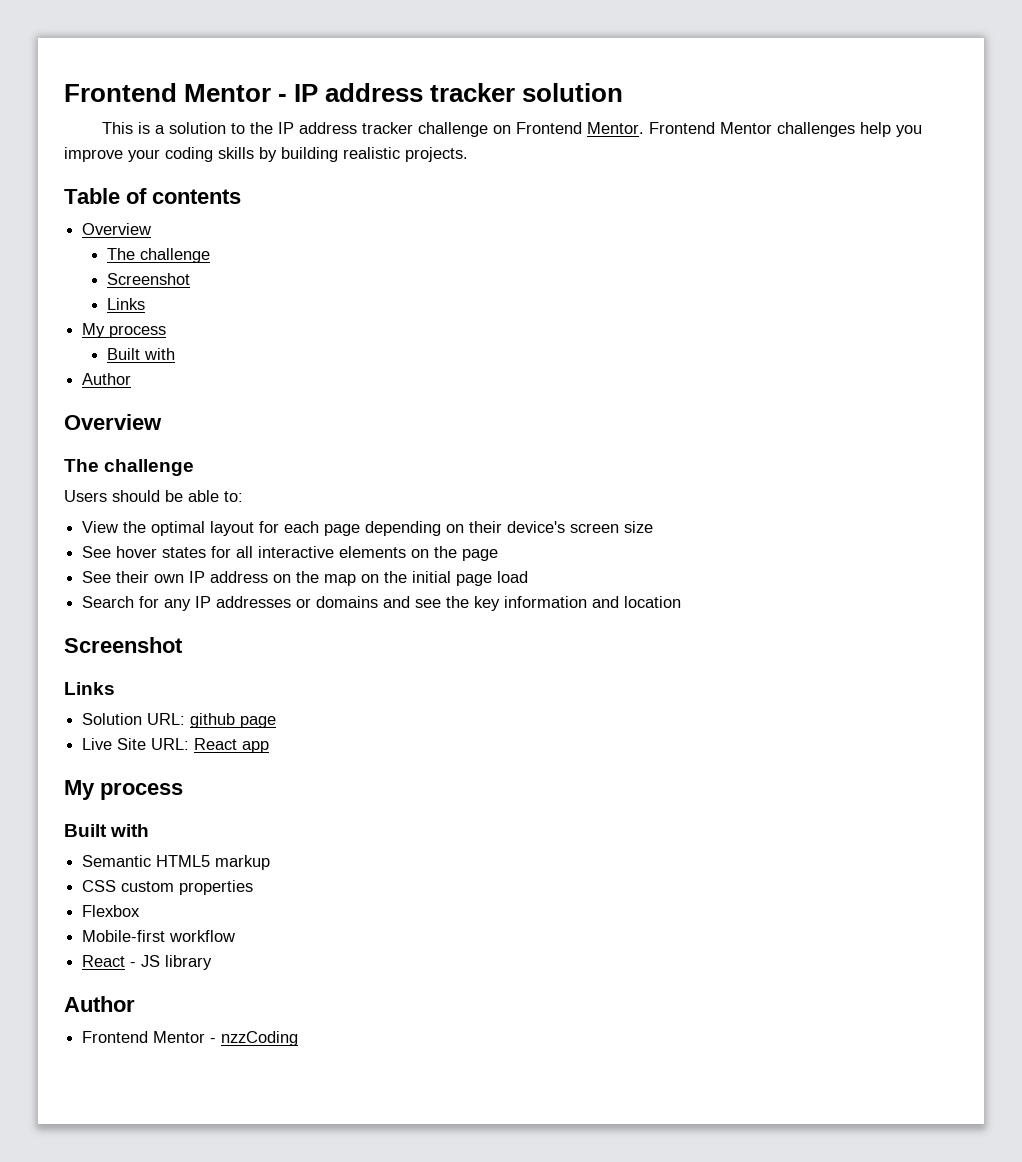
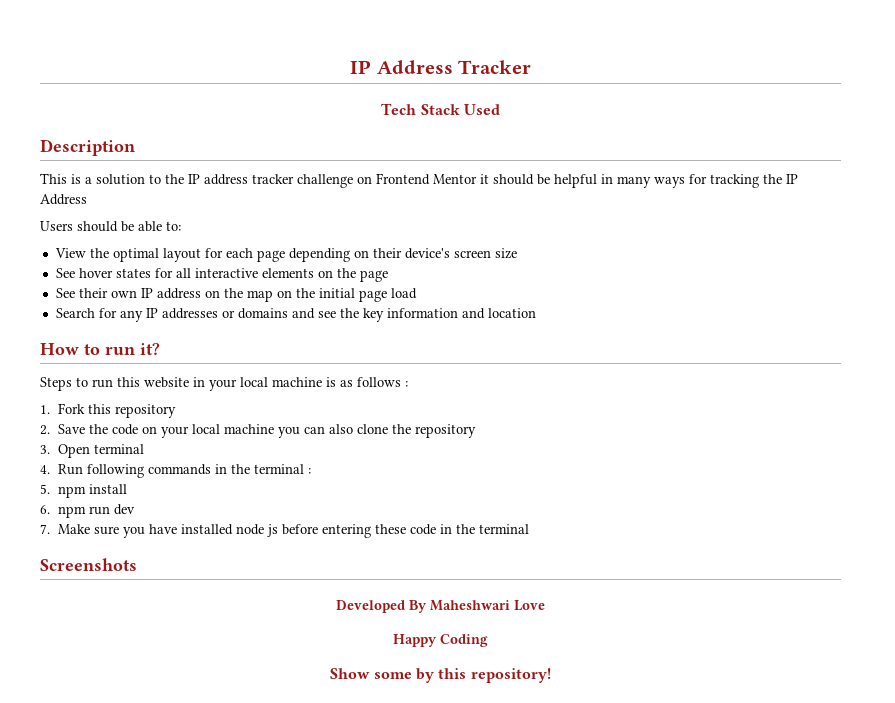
- Frontend Mentor - IP address tracker solution
+ IP Address Tracker
+ Tech Stack Used
+ Description
- This is a solution to the IP address tracker challenge on Frontend Mentor. Frontend Mentor challenges help you improve your coding skills by building realistic projects.
- Table of contents
- Overview
- The challenge
- Screenshot
- Links
- My process
- Built with
- Author
- Overview
- The challenge
+ This is a solution to the IP address tracker challenge on Frontend Mentor it should be helpful in many ways for tracking the IP Address
  Search for any IP addresses or domains and see the key information and location
- Screenshot
- Links
- Solution URL: github page
- Live Site URL: React app
- My process
- Built with
- Semantic HTML5 markup
- CSS custom properties
- Flexbox
- Mobile-first workflow
- React - JS library
- Author
- Frontend Mentor - nzzCoding
+ How to run it?
+ Steps to run this website in your local machine is as follows :
+ 1. Fork this repository
+ 2. Save the code on your local machine you can also clone the repository
+ 3. Open terminal
+ 4. Run following commands in the terminal :
+ 5. npm install
+ 6. npm run dev
+ 7. Make sure you have installed node js before entering these code in the terminal
+ Screenshots
+ Developed By Maheshwari Love
+ Happy Coding
+ Show some by this repository!

